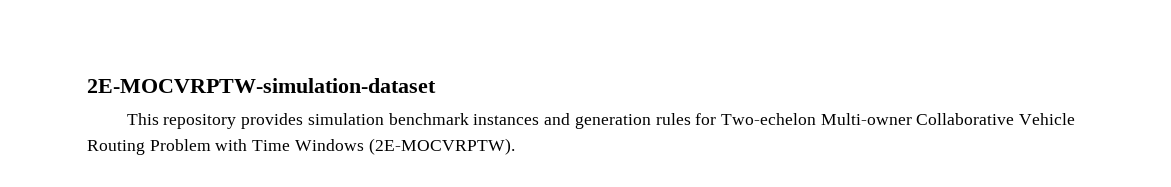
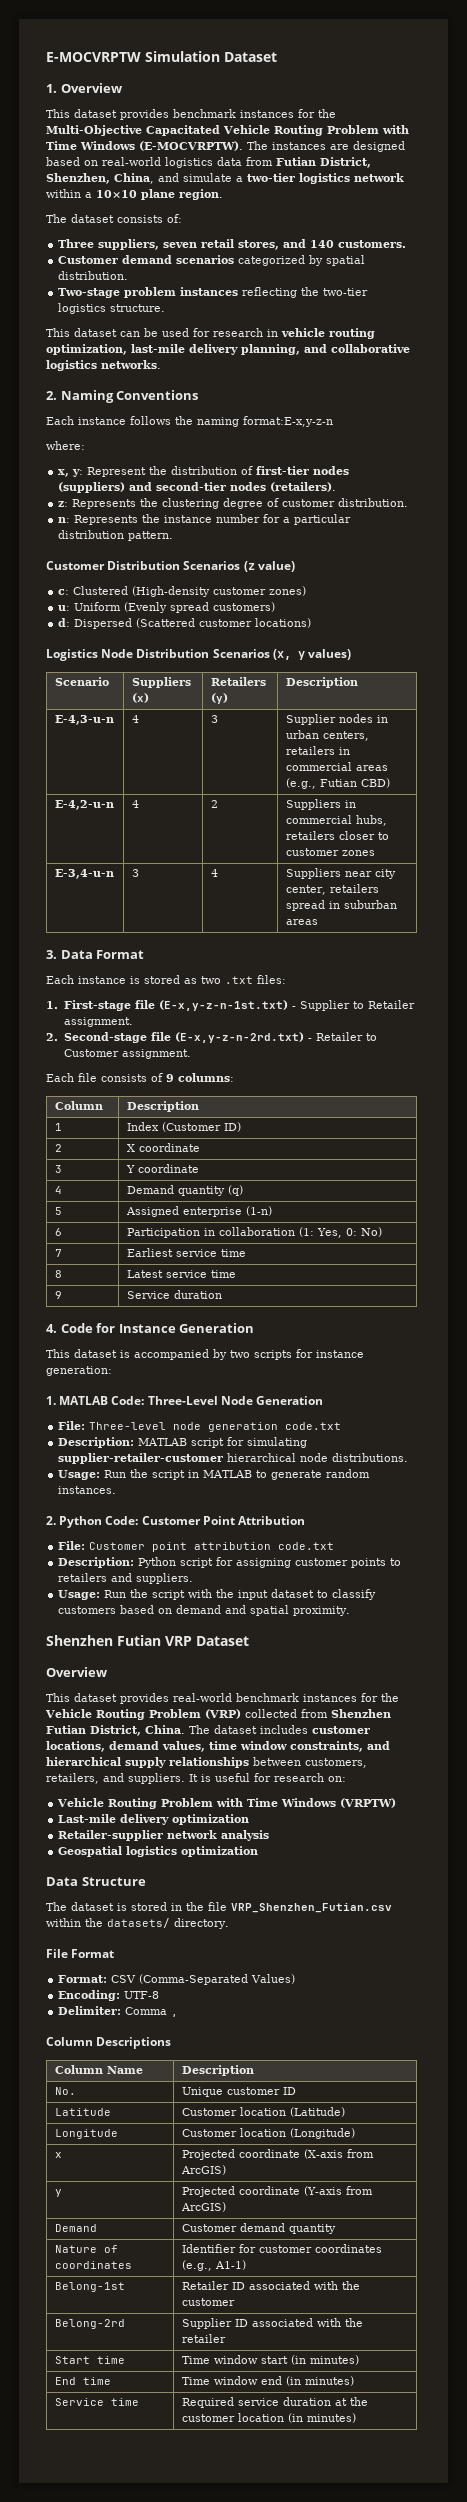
- 2E-MOCVRPTW-simulation-dataset
- This repository provides simulation benchmark instances and generation rules for Two-echelon Multi-owner Collaborative Vehicle Routing Problem with Time Windows (2E-MOCVRPTW).
+ E-MOCVRPTW Simulation Dataset
+ 1. Overview
+ This dataset provides benchmark instances for the Multi-Objective Capacitated Vehicle Routing Problem with Time Windows (E-MOCVRPTW). The instances are designed based on real-world logistics data from Futian District, Shenzhen, China, and simulate a two-tier logistics network within a 10×10 plane region.
+ The dataset consists of:
+ Three suppliers, seven retail stores, and 140 customers.
+ Customer demand scenarios categorized by spatial distribution.
+ Two-stage problem instances reflecting the two-tier logistics structure.
+ This dataset can be used for research in vehicle routing optimization, last-mile delivery planning, and collaborative logistics networks.
+ 2. Naming Conventions
+ Each instance follows the naming format:E-x,y-z-n
+ where:
+ x, y: Represent the distribution of first-tier nodes (suppliers) and second-tier nodes (retailers).
+ z: Represents the clustering degree of customer distribution.
+ n: Represents the instance number for a particular distribution pattern.
+ Customer Distribution Scenarios (z value)
+ c: Clustered (High-density customer zones)
+ u: Uniform (Evenly spread customers)
+ d: Dispersed (Scattered customer locations)
+ Logistics Node Distribution Scenarios (x, y values)
+ Scenario | Suppliers (x) | Retailers (y) | Description
+ E-4,3-u-n | 4 | 3 | Supplier nodes in urban centers, retailers in commercial areas (e.g., Futian CBD)
+ E-4,2-u-n | 4 | 2 | Suppliers in commercial hubs, retailers closer to customer zones
+ E-3,4-u-n | 3 | 4 | Suppliers near city center, retailers spread in suburban areas
+ 3. Data Format
+ Each instance is stored as two .txt files:
+ 1. First-stage file (E-x,y-z-n-1st.txt) - Supplier to Retailer assignment.
+ 2. Second-stage file (E-x,y-z-n-2rd.txt) - Retailer to Customer assignment.
+ Each file consists of 9 columns:
+ Column | Description
+ 1 | Index (Customer ID)
+ 2 | X coordinate
+ 3 | Y coordinate
+ 4 | Demand quantity (q)
+ 5 | Assigned enterprise (1-n)
+ 6 | Participation in collaboration (1: Yes, 0: No)
+ 7 | Earliest service time
+ 8 | Latest service time
+ 9 | Service duration
+ 4. Code for Instance Generation
+ This dataset is accompanied by two scripts for instance generation:
+ 1. MATLAB Code: Three-Level Node Generation
+ File: Three-level node generation code.txt
+ Description: MATLAB script for simulating supplier-retailer-customer hierarchical node distributions.
+ Usage: Run the script in MATLAB to generate random instances.
+ 2. Python Code: Customer Point Attribution
+ File: Customer point attribution code.txt
+ Description: Python script for assigning customer points to retailers and suppliers.
+ Usage: Run the script with the input dataset to classify customers based on demand and spatial proximity.
+ Shenzhen Futian VRP Dataset
+ Overview
+ This dataset provides real-world benchmark instances for the Vehicle Routing Problem (VRP) collected from Shenzhen Futian District, China. The dataset includes customer locations, demand values, time window constraints, and hierarchical supply relationships between customers, retailers, and suppliers. It is useful for research on:
+ Vehicle Routing Problem with Time Windows (VRPTW)
+ Last-mile delivery optimization
+ Retailer-supplier network analysis
+ Geospatial logistics optimization
+ Data Structure
+ The dataset is stored in the file VRP_Shenzhen_Futian.csv within the datasets/ directory.
+ File Format
+ Format: CSV (Comma-Separated Values)
+ Encoding: UTF-8
+ Delimiter: Comma ,
+ Column Descriptions
+ Column Name | Description
+ No. | Unique customer ID
+ Latitude | Customer location (Latitude)
+ Longitude | Customer location (Longitude)
+ x | Projected coordinate (X-axis from ArcGIS)
+ y | Projected coordinate (Y-axis from ArcGIS)
+ Demand | Customer demand quantity
+ Nature of coordinates | Identifier for customer coordinates (e.g., A1-1)
+ Belong-1st | Retailer ID associated with the customer
+ Belong-2rd | Supplier ID associated with the retailer
+ Start time | Time window start (in minutes)
+ End time | Time window end (in minutes)
+ Service time | Required service duration at the customer location (in minutes)

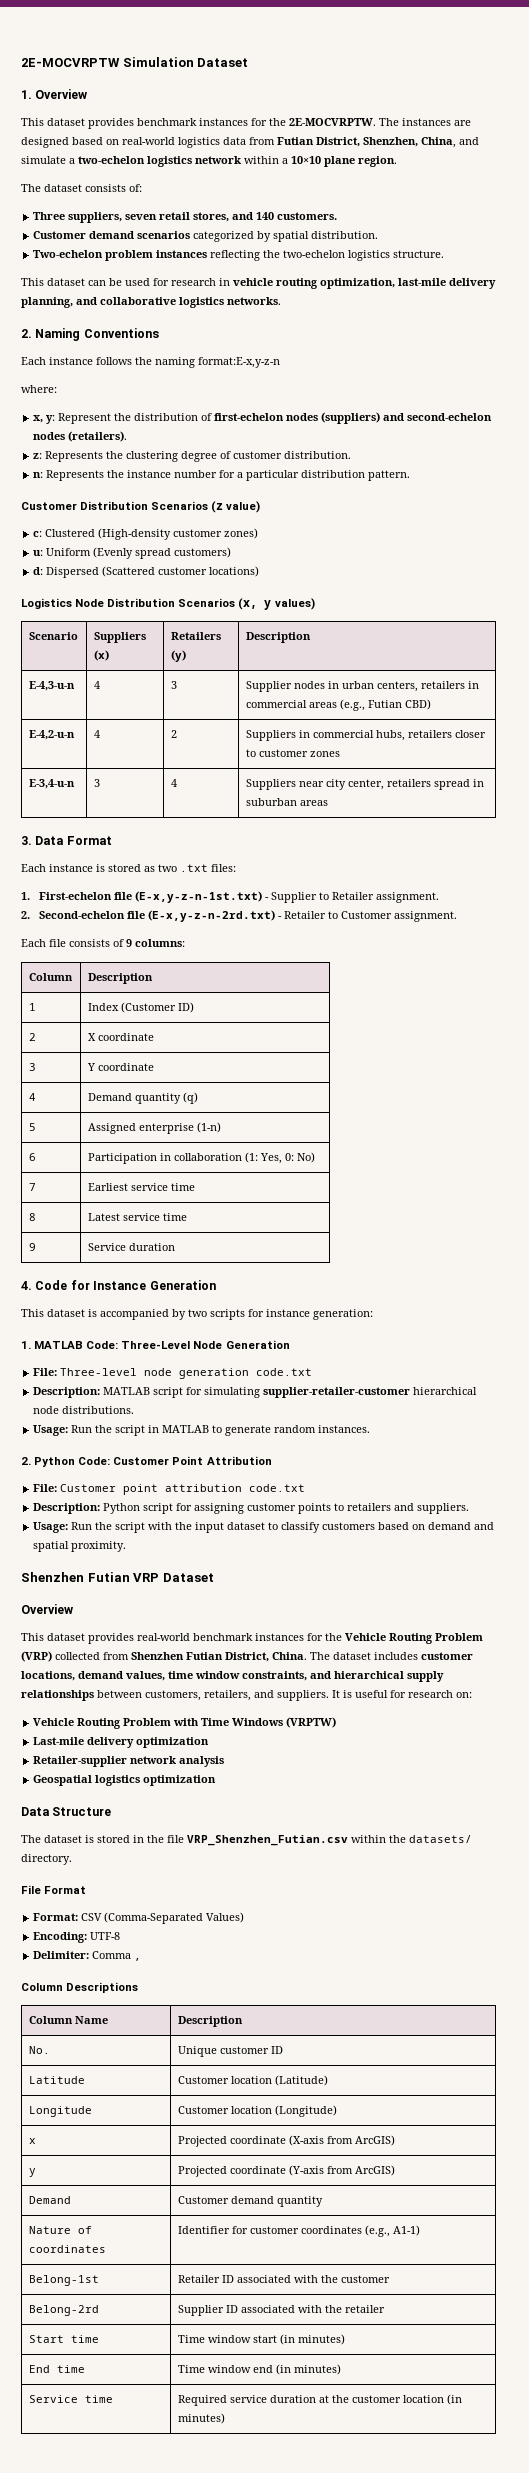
- E-MOCVRPTW Simulation Dataset
+ 2E-MOCVRPTW Simulation Dataset
- This dataset provides benchmark instances for the Multi-Objective Capacitated Vehicle Routing Problem with Time Windows (E-MOCVRPTW).
+ This dataset provides benchmark instances for the 2E-MOCVRPTW.
- The instances are designed based on real-world logistics data from Futian District, Shenzhen, China, and simulate a two-tier logistics network within a 10×10 plane region.
+ The instances are designed based on real-world logistics data from Futian District, Shenzhen, China, and simulate a two-echelon logistics network within a 10×10 plane region.
- Two-stage problem instances reflecting the two-tier logistics structure.
+ Two-echelon problem instances reflecting the two-echelon logistics structure.
- x, y: Represent the distribution of first-tier nodes (suppliers) and second-tier nodes (retailers).
+ x, y: Represent the distribution of first-echelon nodes (suppliers) and second-echelon nodes (retailers).
- 1. First-stage file (E-x,y-z-n-1st.txt) - Supplier to Retailer assignment.
+ 1. First-echelon file (E-x,y-z-n-1st.txt) - Supplier to Retailer assignment.
- 2. Second-stage file (E-x,y-z-n-2rd.txt) - Retailer to Customer assignment.
+ 2. Second-echelon file (E-x,y-z-n-2rd.txt) - Retailer to Customer assignment.

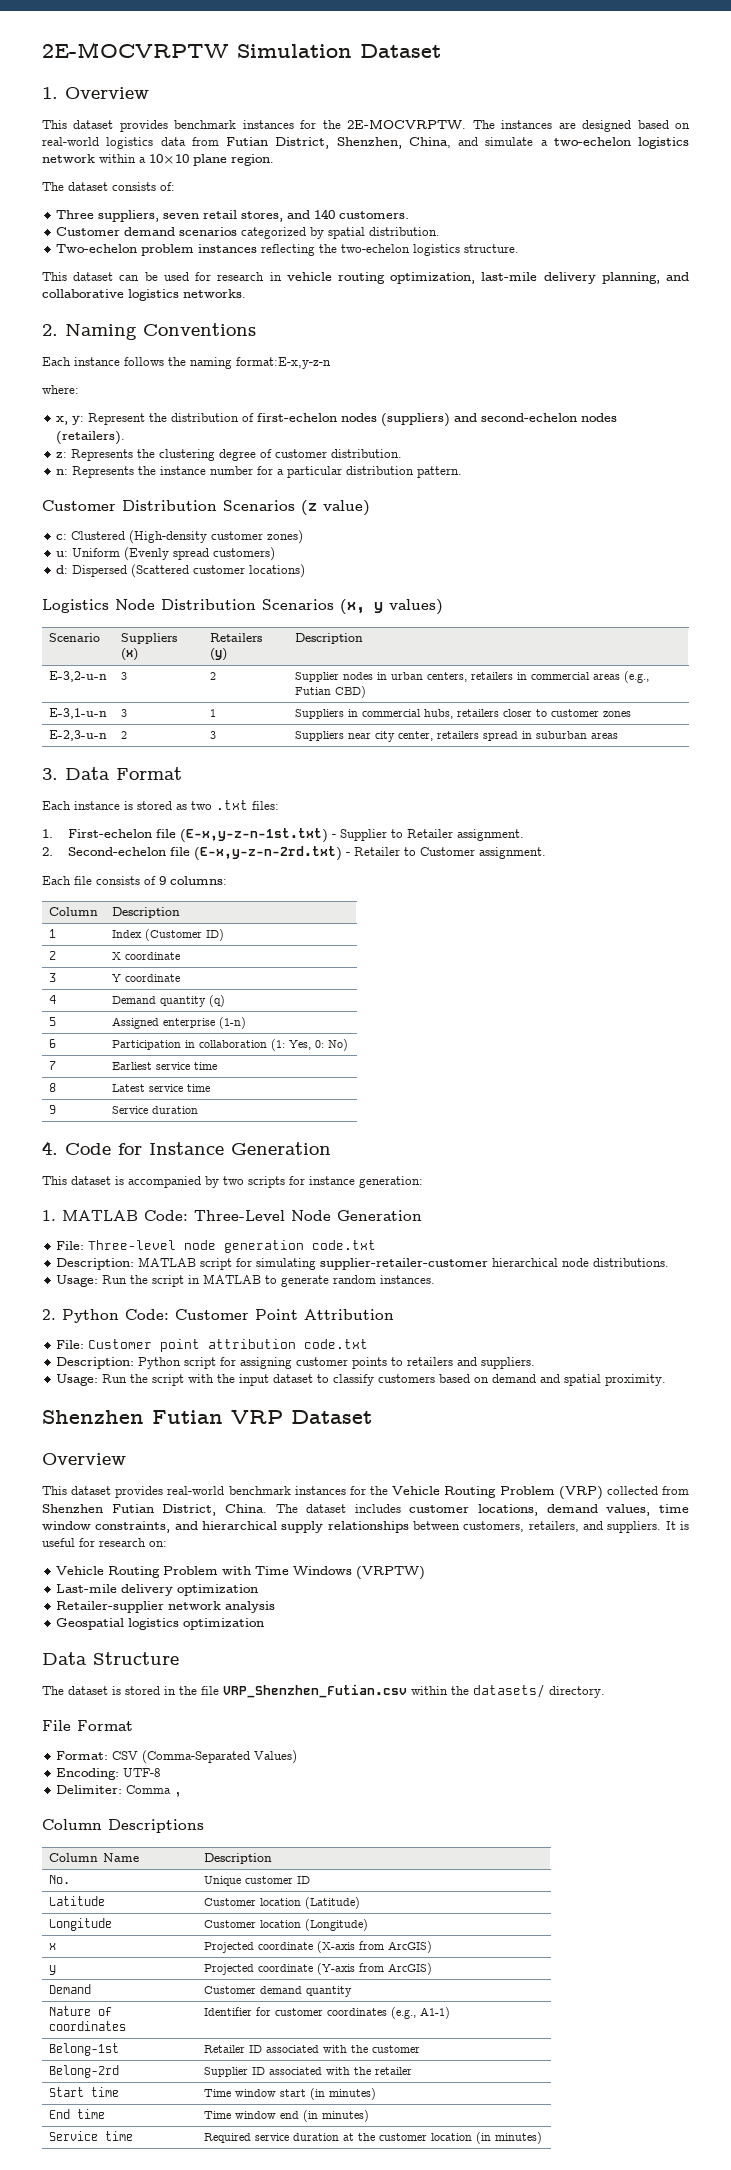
- E-4,3-u-n | 4 | 3 | Supplier nodes in urban centers, retailers in commercial areas (e.g., Futian CBD)
+ E-3,2-u-n | 3 | 2 | Supplier nodes in urban centers, retailers in commercial areas (e.g., Futian CBD)
- E-4,2-u-n | 4 | 2 | Suppliers in commercial hubs, retailers closer to customer zones
+ E-3,1-u-n | 3 | 1 | Suppliers in commercial hubs, retailers closer to customer zones
- E-3,4-u-n | 3 | 4 | Suppliers near city center, retailers spread in suburban areas
+ E-2,3-u-n | 2 | 3 | Suppliers near city center, retailers spread in suburban areas

